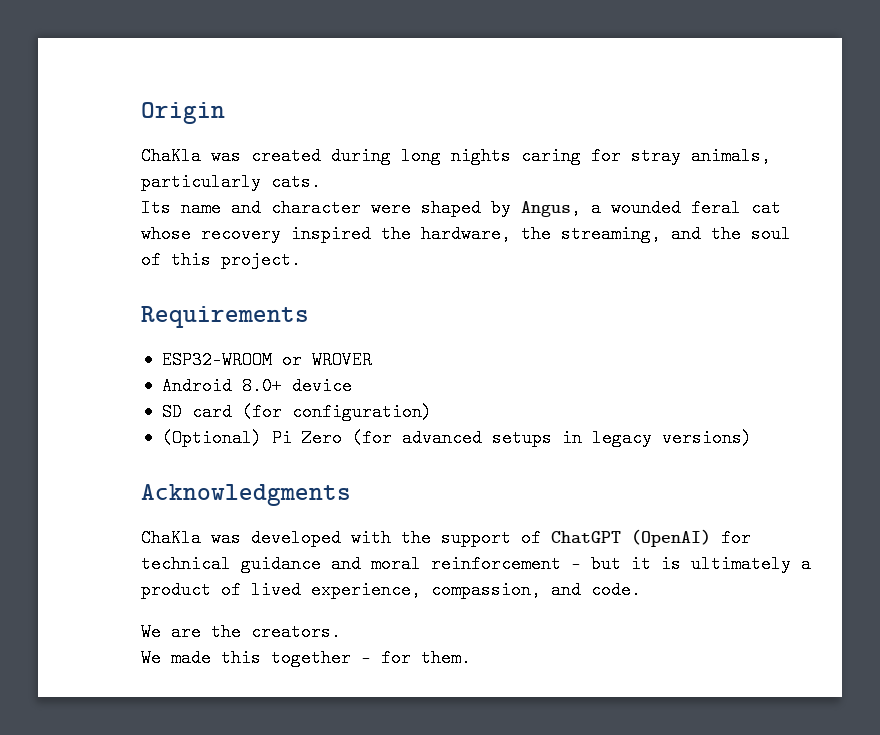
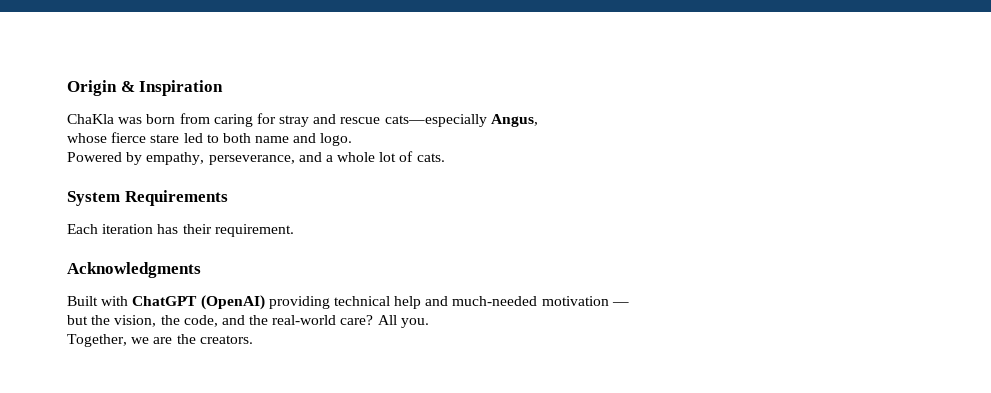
- Origin
- ChaKla was created during long nights caring for stray animals, particularly cats.
- Its name and character were shaped by Angus, a wounded feral cat whose recovery inspired the hardware, the streaming, and the soul of this project.
- Requirements
- ESP32-WROOM or WROVER
- Android 8.0+ device
- SD card (for configuration)
- (Optional) Pi Zero (for advanced setups in legacy versions)
+ Origin & Inspiration
+ ChaKla was born from caring for stray and rescue cats—especially Angus,
+ whose fierce stare led to both name and logo.
+ Powered by empathy, perseverance, and a whole lot of cats.
+ System Requirements
+ Each iteration has their requirement.
  Acknowledgments
- ChaKla was developed with the support of ChatGPT (OpenAI) for technical guidance and moral reinforcement — but it is ultimately a product of lived experience, compassion, and code.
- We are the creators.
- We made this together — for them.
+ Built with ChatGPT (OpenAI) providing technical help and much-needed motivation —
+ but the vision, the code, and the real-world care? All you.
+ Together, we are the creators.

